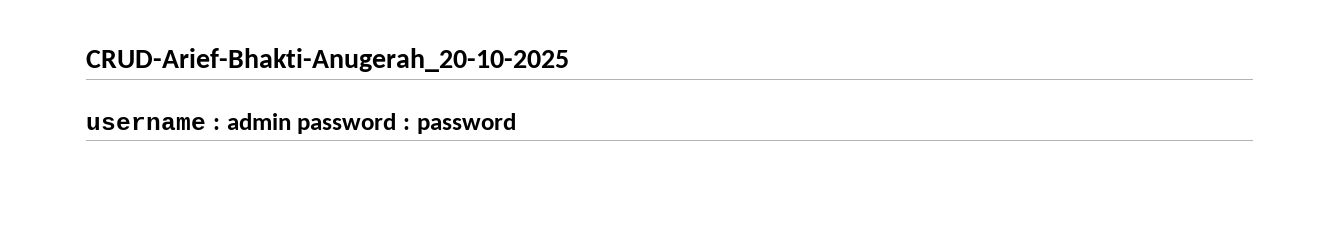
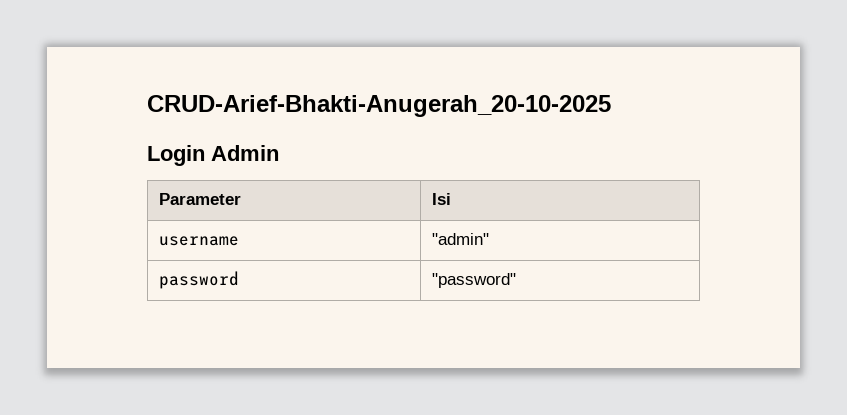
+ Login Admin
+ Parameter | Isi
- username : admin password : password
+ username | "admin"
+ password | "password"

